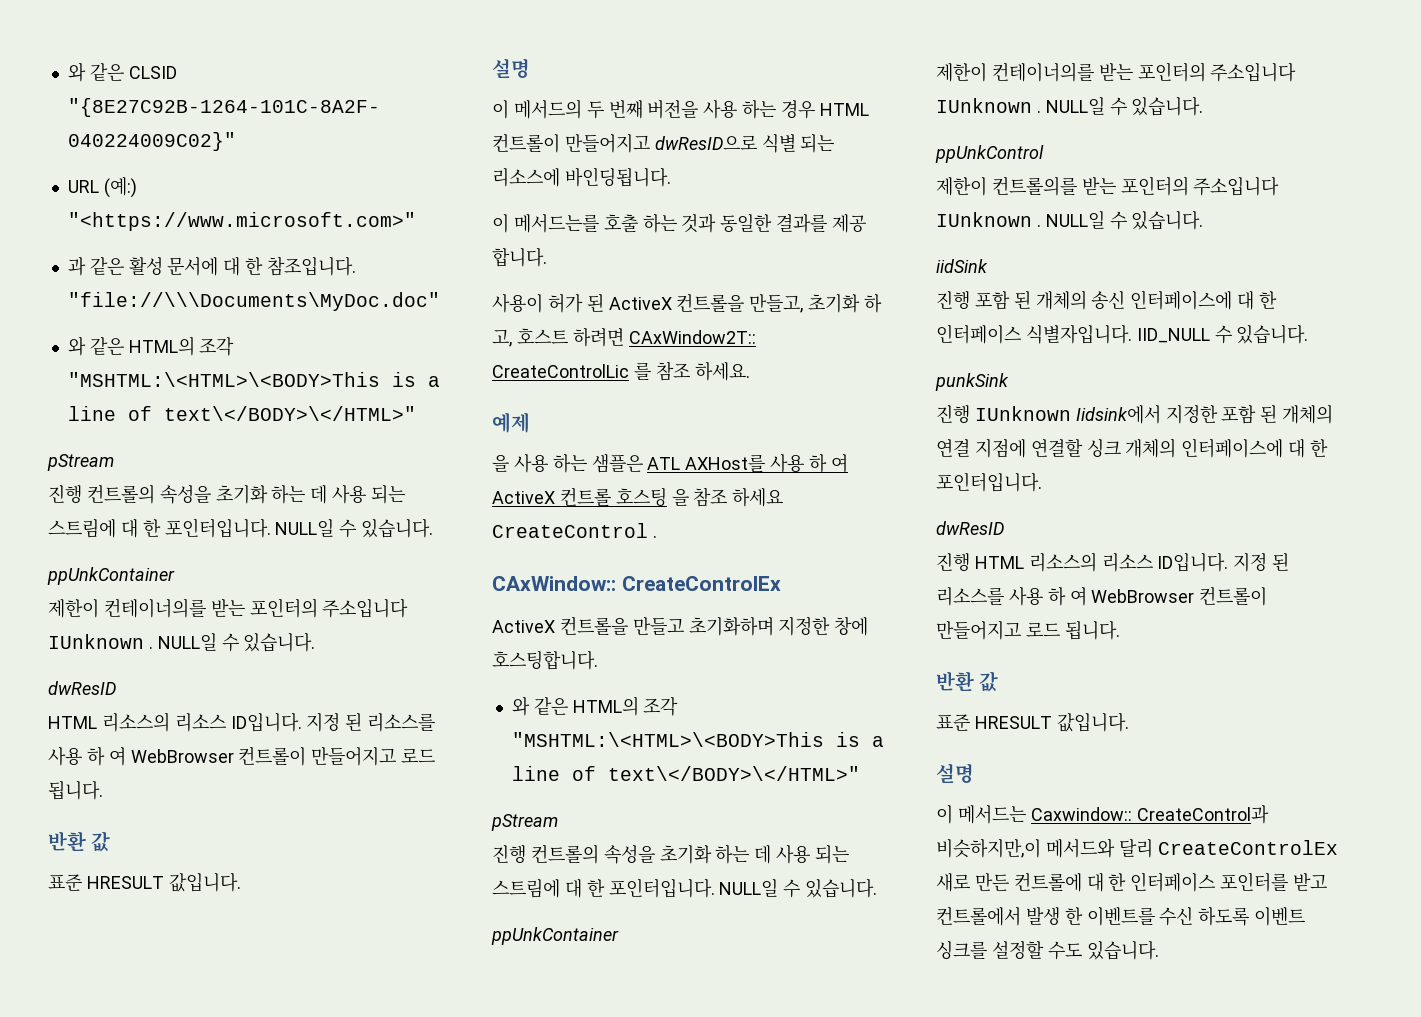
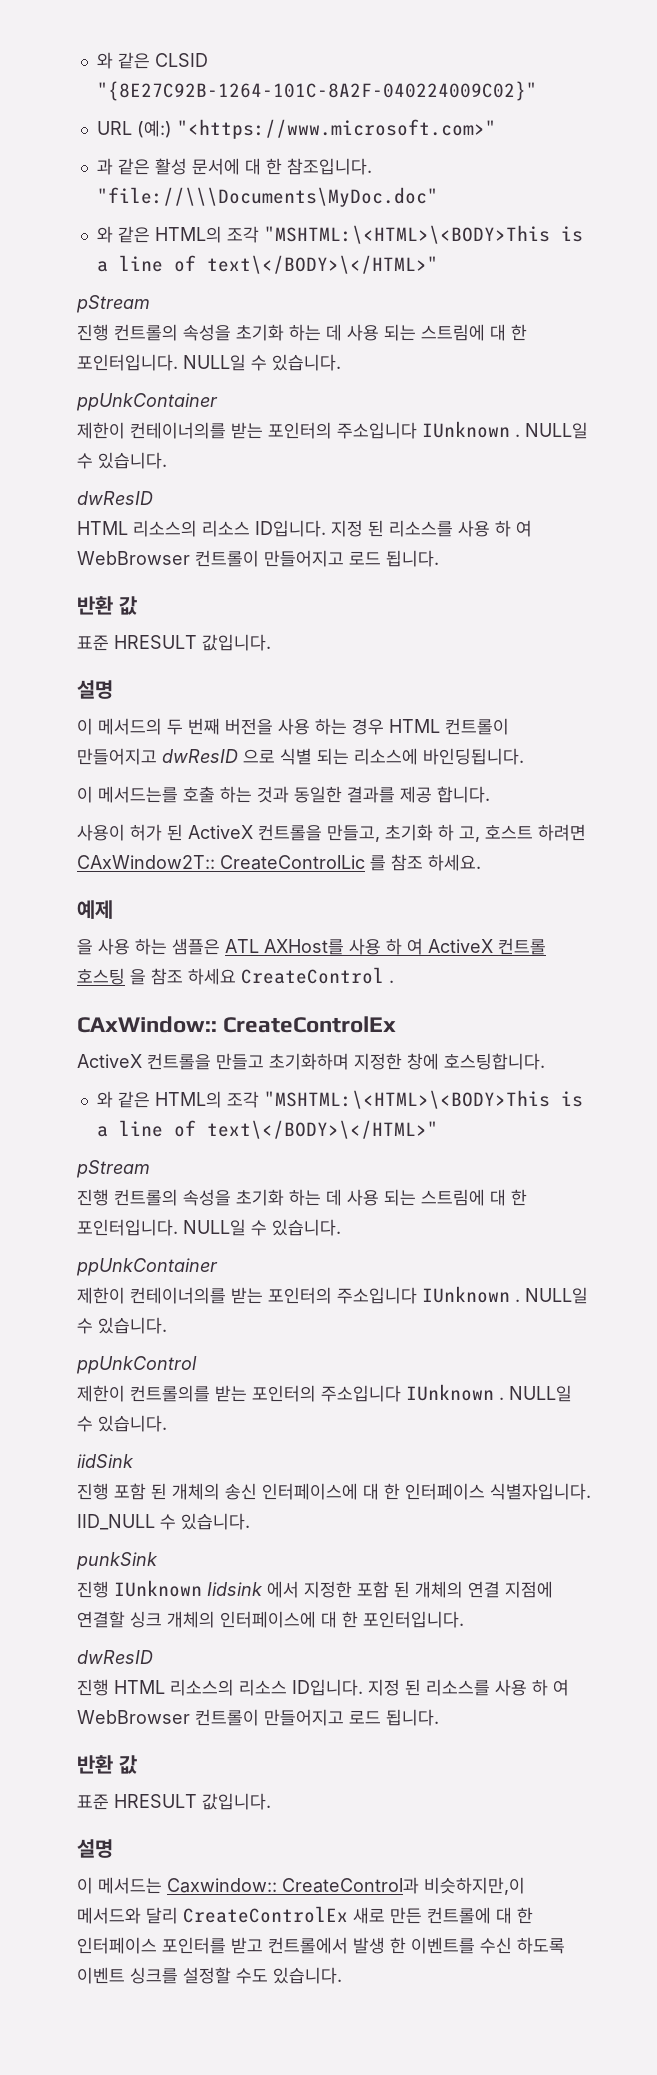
- 이 메서드의 두 번째 버전을 사용 하는 경우 HTML 컨트롤이 만들어지고 dwResID으로 식별 되는 리소스에 바인딩됩니다.
+ 이 메서드의 두 번째 버전을 사용 하는 경우 HTML 컨트롤이 만들어지고 dwResID 으로 식별 되는 리소스에 바인딩됩니다.
- 진행 IUnknown Iidsink에서 지정한 포함 된 개체의 연결 지점에 연결할 싱크 개체의 인터페이스에 대 한 포인터입니다.
+ 진행 IUnknown Iidsink 에서 지정한 포함 된 개체의 연결 지점에 연결할 싱크 개체의 인터페이스에 대 한 포인터입니다.

